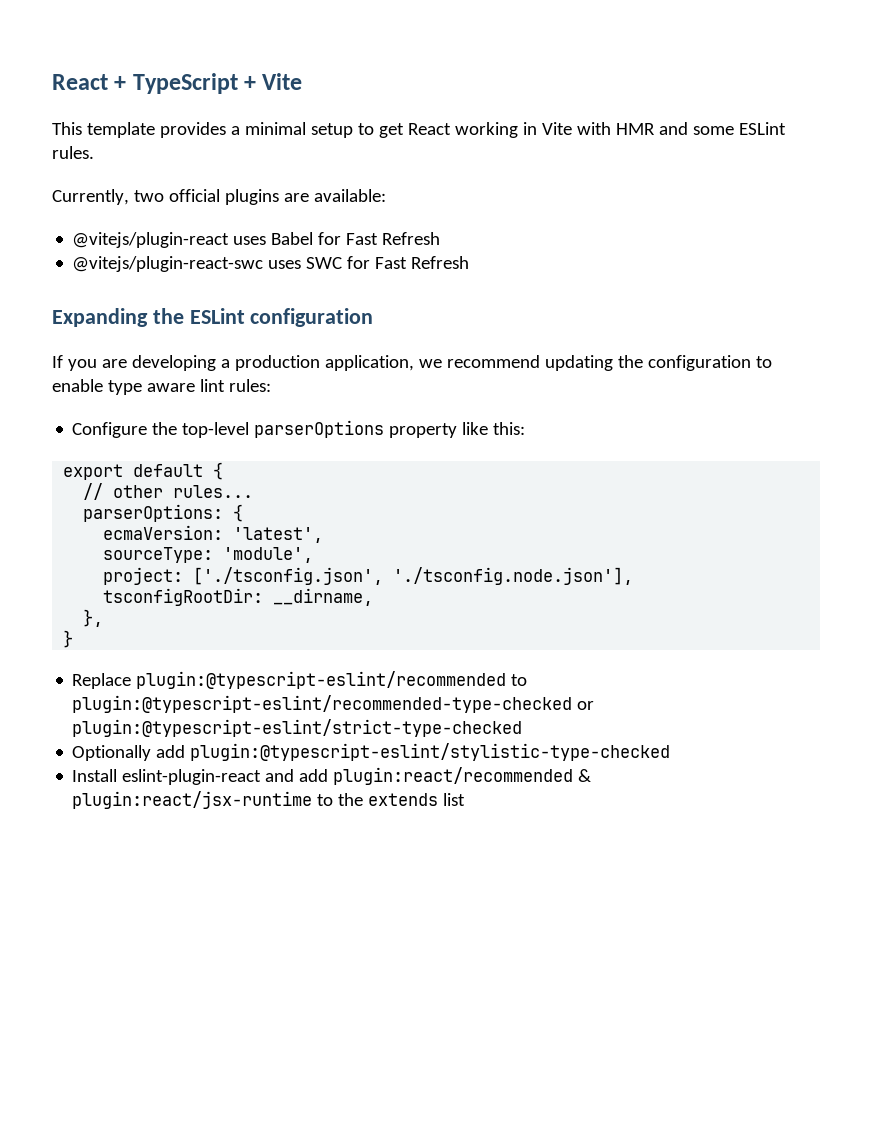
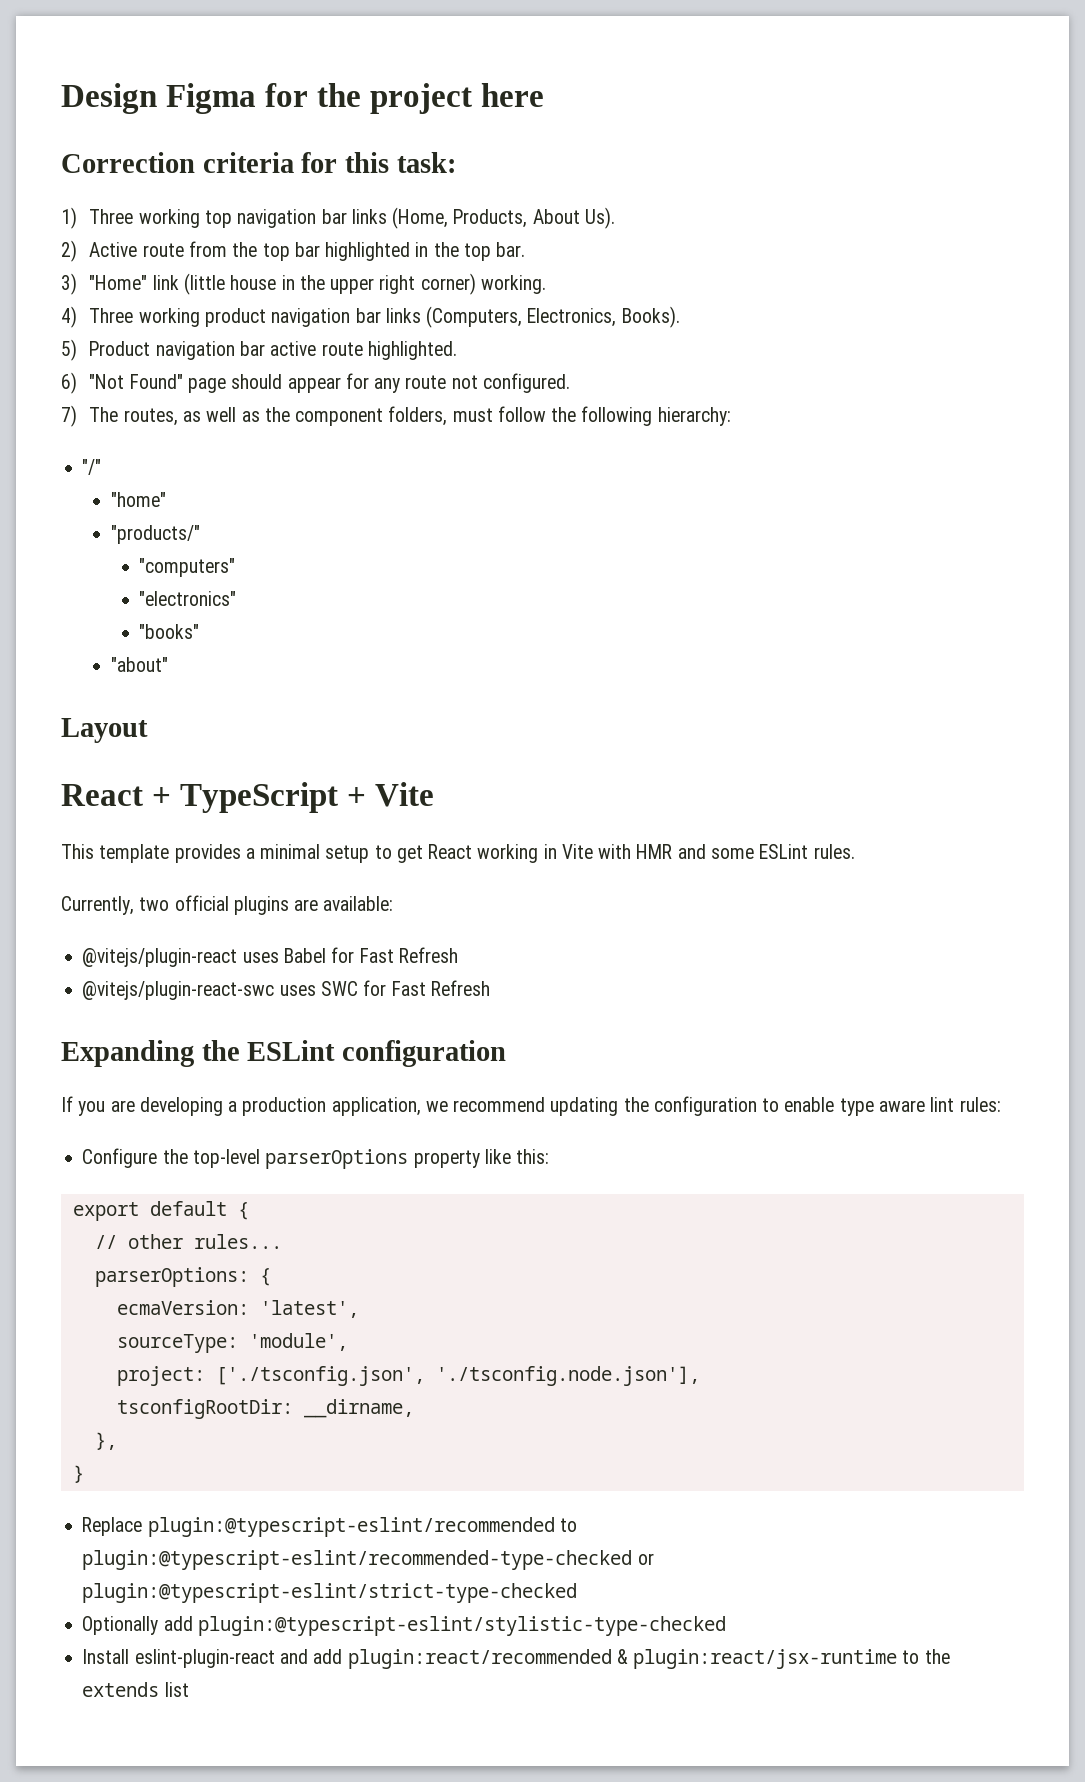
+ Design Figma for the project here
+ Correction criteria for this task:
+ 1) Three working top navigation bar links (Home, Products, About Us).
+ 2) Active route from the top bar highlighted in the top bar.
+ 3) "Home" link (little house in the upper right corner) working.
+ 4) Three working product navigation bar links (Computers, Electronics, Books).
+ 5) Product navigation bar active route highlighted.
+ 6) "Not Found" page should appear for any route not configured.
+ 7) The routes, as well as the component folders, must follow the following hierarchy:
+ "/"
+ "home"
+ "products/"
+ "computers"
+ "electronics"
+ "books"
+ "about"
+ Layout

